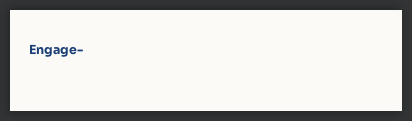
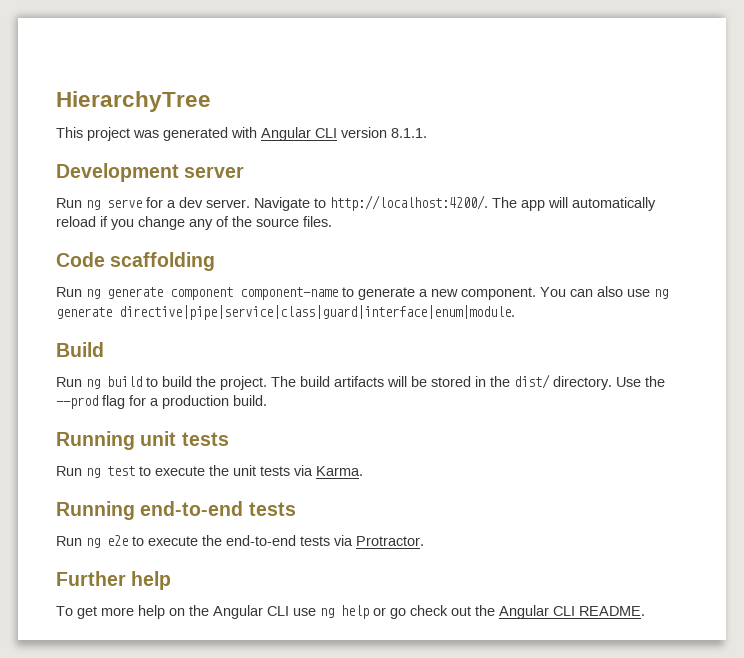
- Engage-
+ HierarchyTree
+ This project was generated with Angular CLI version 8.1.1.
+ Development server
+ Run ng serve for a dev server. Navigate to http://localhost:4200/. The app will automatically reload if you change any of the source files.
+ Code scaffolding
+ Run ng generate component component-name to generate a new component. You can also use ng generate directive|pipe|service|class|guard|interface|enum|module.
+ Build
+ Run ng build to build the project. The build artifacts will be stored in the dist/ directory. Use the --prod flag for a production build.
+ Running unit tests
+ Run ng test to execute the unit tests via Karma.
+ Running end-to-end tests
+ Run ng e2e to execute the end-to-end tests via Protractor.
+ Further help
+ To get more help on the Angular CLI use ng help or go check out the Angular CLI README.

